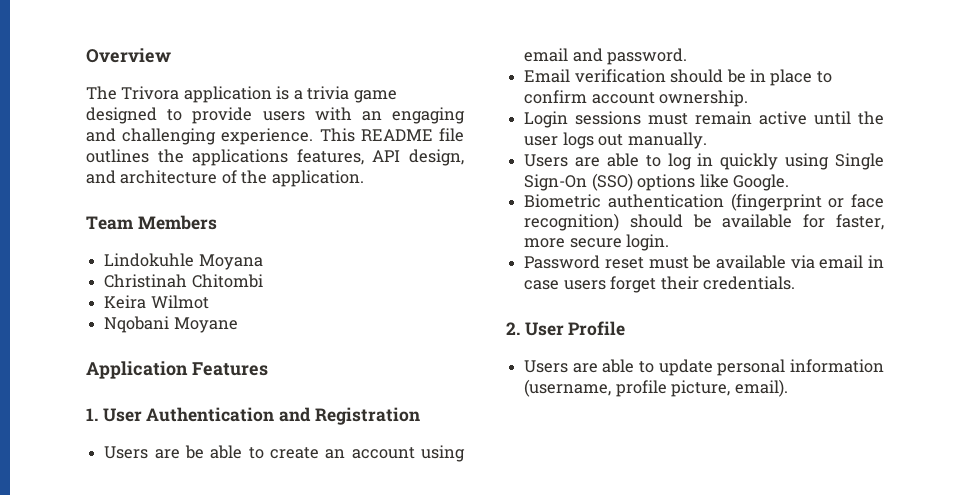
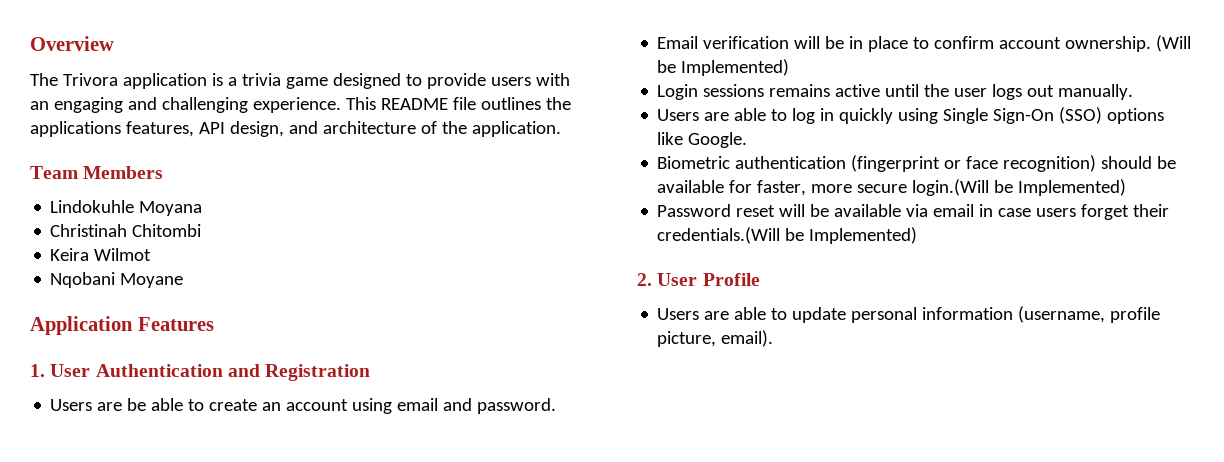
- Email verification should be in place to confirm account ownership.
+ Email verification will be in place to confirm account ownership. (Will be Implemented)
- Login sessions must remain active until the user logs out manually.
+ Login sessions remains active until the user logs out manually.
- Biometric authentication (fingerprint or face recognition) should be available for faster, more secure login.
+ Biometric authentication (fingerprint or face recognition) should be available for faster, more secure login.(Will be Implemented)
- Password reset must be available via email in case users forget their credentials.
+ Password reset will be available via email in case users forget their credentials.(Will be Implemented)

